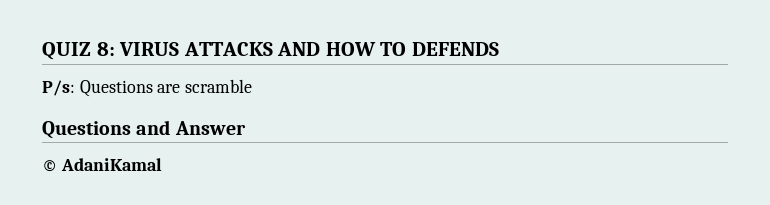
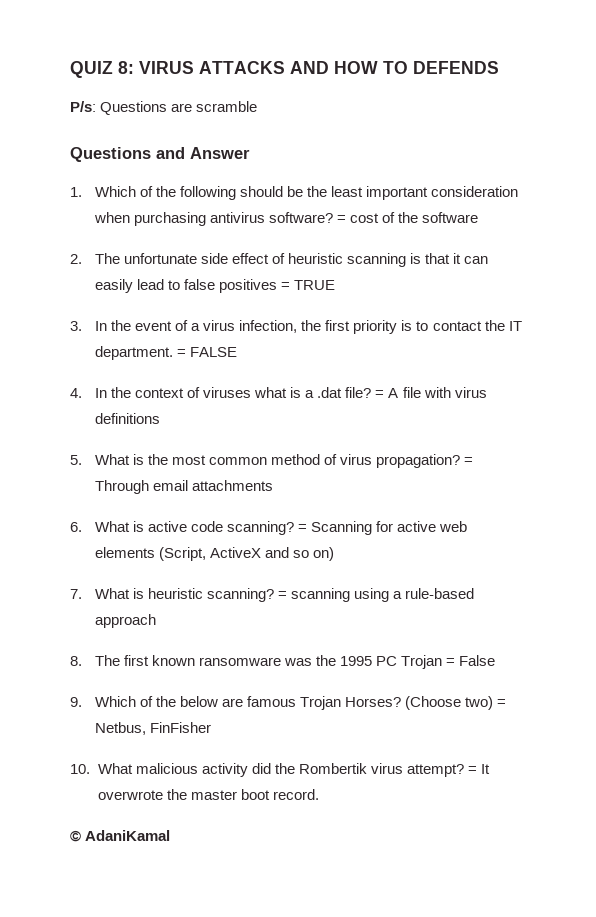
+ 1. Which of the following should be the least important consideration when purchasing antivirus software? = cost of the software
+ 2. The unfortunate side effect of heuristic scanning is that it can easily lead to false positives = TRUE
+ 3. In the event of a virus infection, the first priority is to contact the IT department. = FALSE
+ 4. In the context of viruses what is a .dat file? = A file with virus definitions
+ 5. What is the most common method of virus propagation? = Through email attachments
+ 6. What is active code scanning? = Scanning for active web elements (Script, ActiveX and so on)
+ 7. What is heuristic scanning? = scanning using a rule-based approach
+ 8. The first known ransomware was the 1995 PC Trojan = False
+ 9. Which of the below are famous Trojan Horses? (Choose two) = Netbus, FinFisher
+ 10. What malicious activity did the Rombertik virus attempt? = It overwrote the master boot record.

